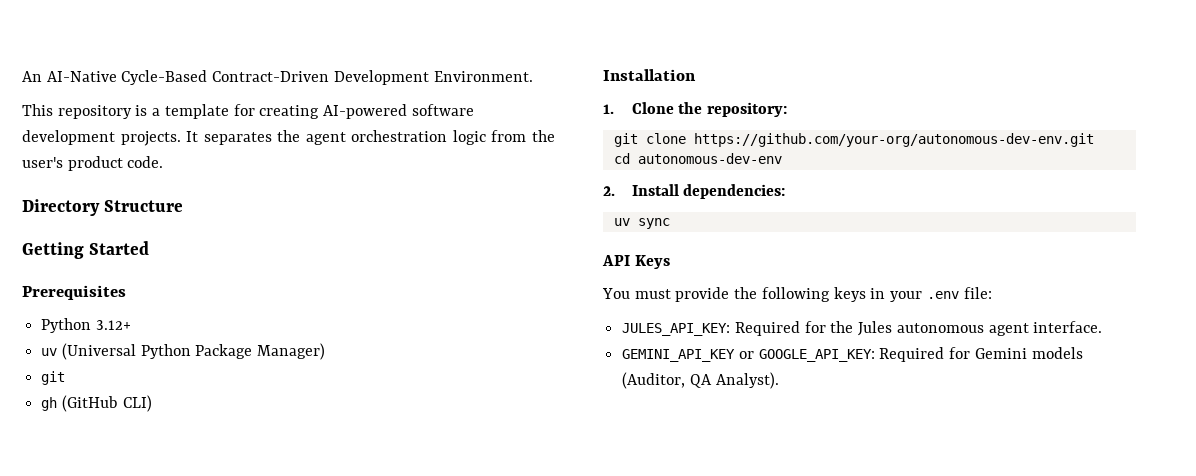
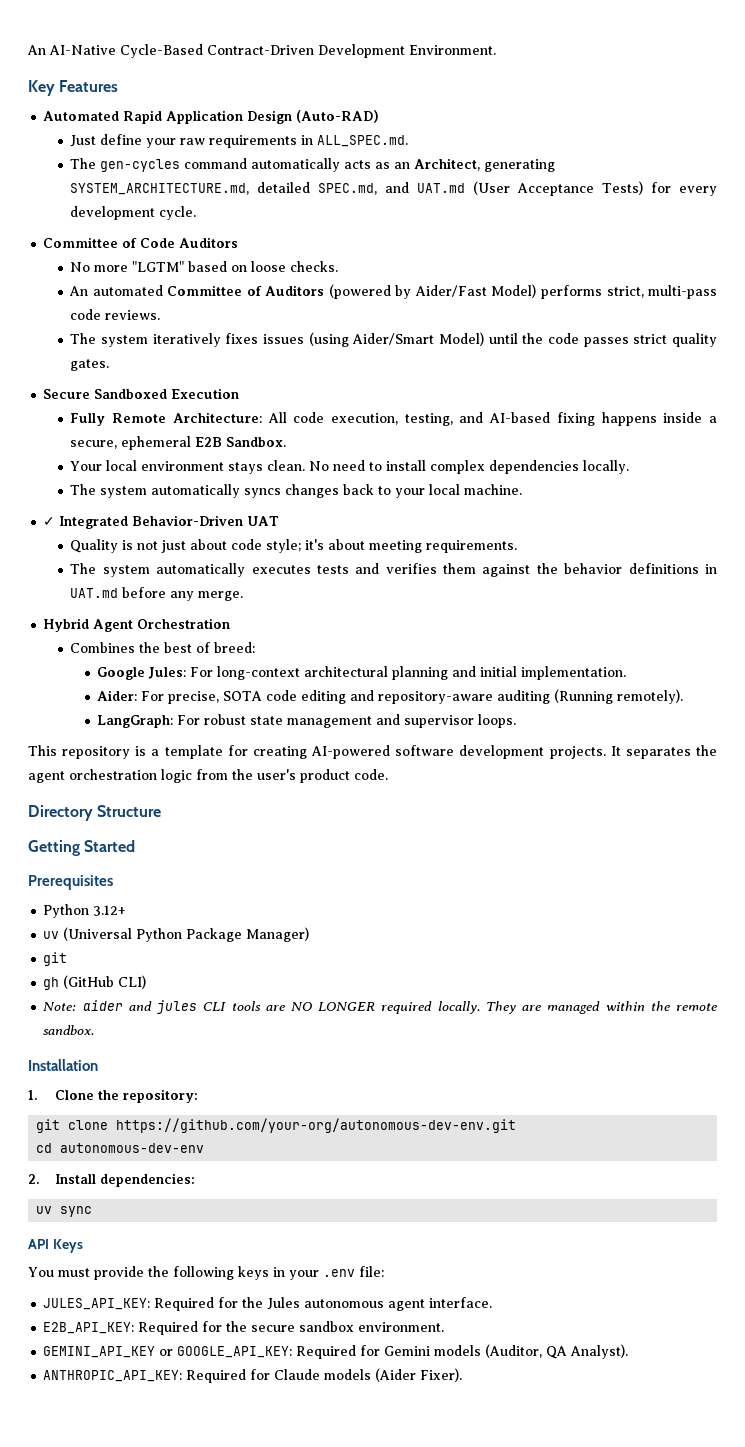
+ Key Features
+ Automated Rapid Application Design (Auto-RAD)
+ Just define your raw requirements in ALL_SPEC.md.
+ The gen-cycles command automatically acts as an Architect, generating SYSTEM_ARCHITECTURE.md, detailed SPEC.md, and UAT.md (User Acceptance Tests) for every development cycle.
+ Committee of Code Auditors
+ No more "LGTM" based on loose checks.
+ An automated Committee of Auditors (powered by Aider/Fast Model) performs strict, multi-pass code reviews.
+ The system iteratively fixes issues (using Aider/Smart Model) until the code passes strict quality gates.
+ Secure Sandboxed Execution
+ Fully Remote Architecture: All code execution, testing, and AI-based fixing happens inside a secure, ephemeral E2B Sandbox.
+ Your local environment stays clean. No need to install complex dependencies locally.
+ The system automatically syncs changes back to your local machine.
+ ✓ Integrated Behavior-Driven UAT
+ Quality is not just about code style; it's about meeting requirements.
+ The system automatically executes tests and verifies them against the behavior definitions in UAT.md before any merge.
+ Hybrid Agent Orchestration
+ Combines the best of breed:
+ Google Jules: For long-context architectural planning and initial implementation.
+ Aider: For precise, SOTA code editing and repository-aware auditing (Running remotely).
+ LangGraph: For robust state management and supervisor loops.
+ Note: aider and jules CLI tools are NO LONGER required locally. They are managed within the remote sandbox.
+ E2B_API_KEY: Required for the secure sandbox environment.
+ ANTHROPIC_API_KEY: Required for Claude models (Aider Fixer).

